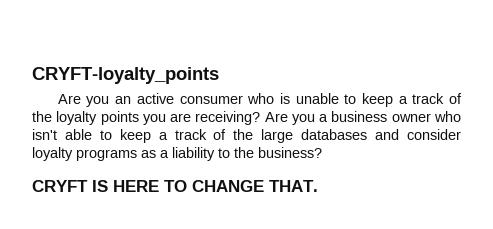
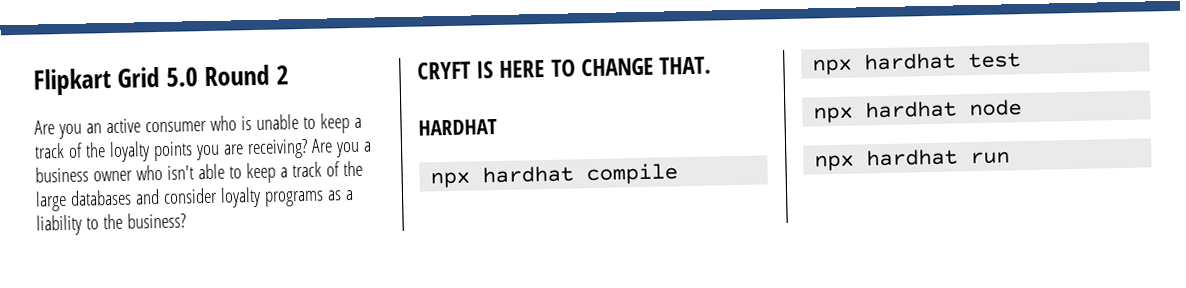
- CRYFT-loyalty_points
+ Flipkart Grid 5.0 Round 2
+ HARDHAT
+ npx hardhat compile
+ npx hardhat test
+ npx hardhat node
+ npx hardhat run

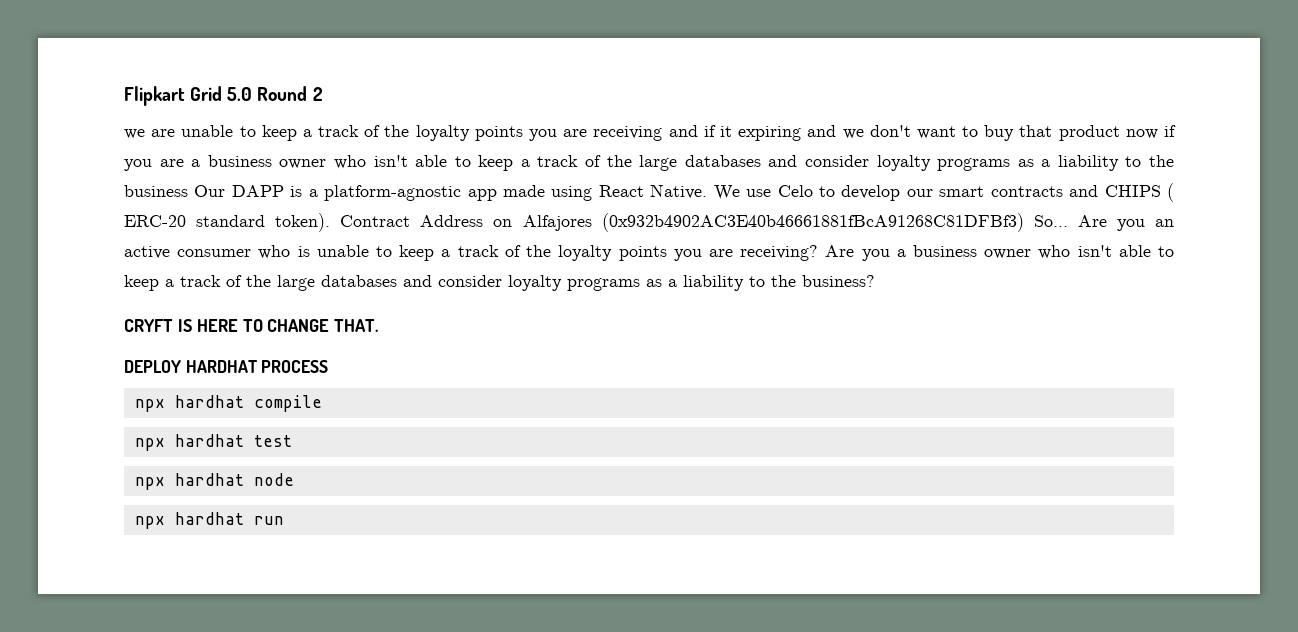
+ we are unable to keep a track of the loyalty points you are receiving and if it expiring and we don't want to buy that product now if you are a business owner who isn't able to keep a track of the large databases and consider loyalty programs as a liability to the business Our DAPP is a platform-agnostic app made using React Native. We use Celo to develop our smart contracts and CHIPS ( ERC-20 standard token). Contract Address on Alfajores (0x932b4902AC3E40b46661881fBcA91268C81DFBf3) So...
- HARDHAT
+ DEPLOY HARDHAT PROCESS

